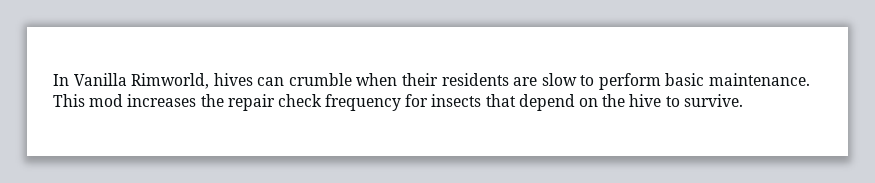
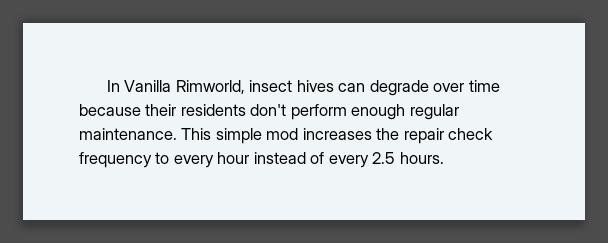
- In Vanilla Rimworld, hives can crumble when their residents are slow to perform basic maintenance.
+ In Vanilla Rimworld, insect hives can degrade over time because their residents don't perform enough regular maintenance.
- This mod increases the repair check frequency for insects that depend on the hive to survive.
+ This simple mod increases the repair check frequency to every hour instead of every 2.5 hours.

